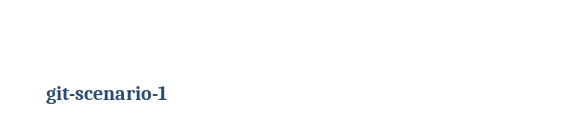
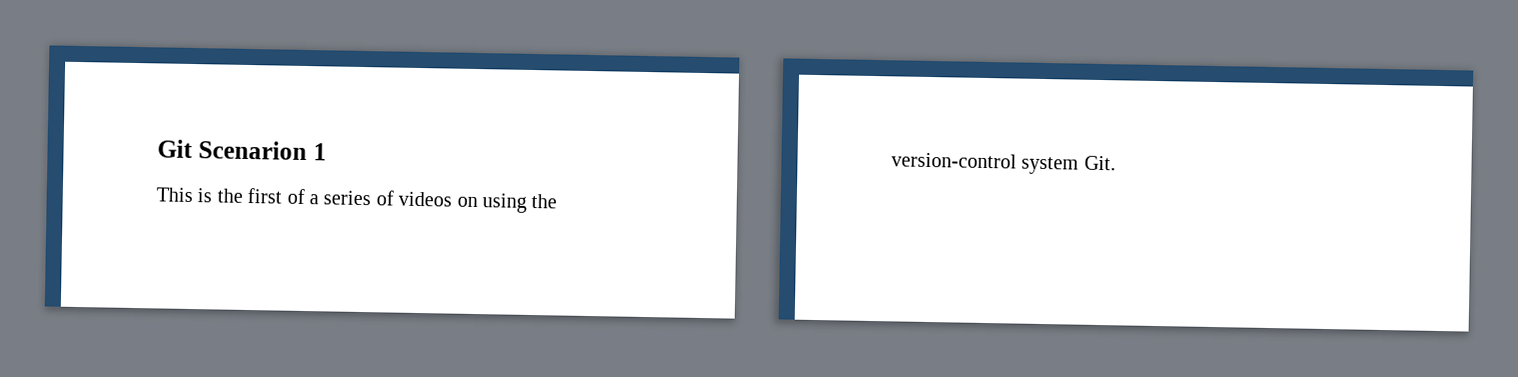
- git-scenario-1
+ Git Scenarion 1
+ This is the first of a series of videos on using the version-control system Git.

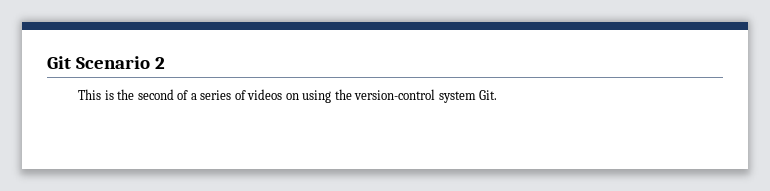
- Git Scenarion 1
+ Git Scenario 2
- This is the first of a series of videos on using the version-control system Git.
+ This is the second of a series of videos on using the version-control system Git.

